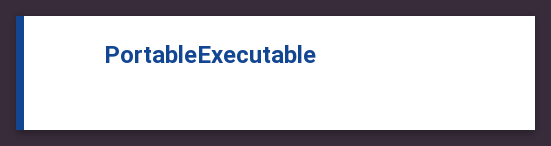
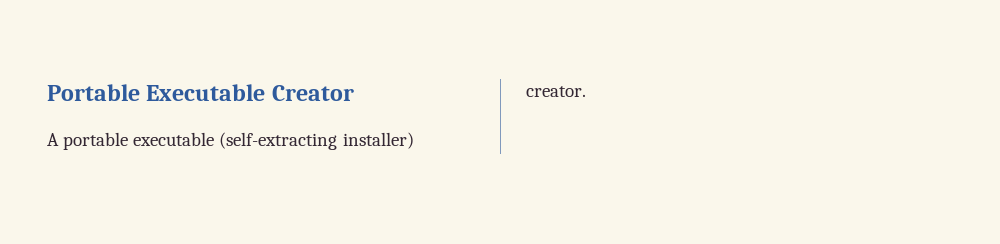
- PortableExecutable
+ Portable Executable Creator
+ A portable executable (self-extracting installer) creator.

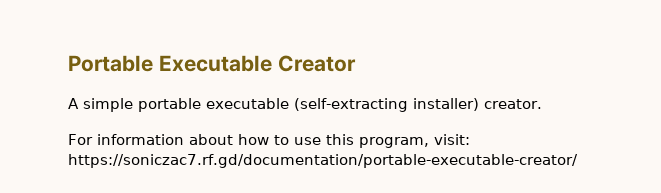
- A portable executable (self-extracting installer) creator.
+ A simple portable executable (self-extracting installer) creator.
+ For information about how to use this program, visit: https://soniczac7.rf.gd/documentation/portable-executable-creator/

